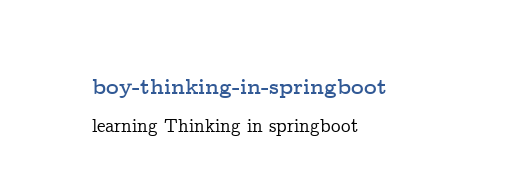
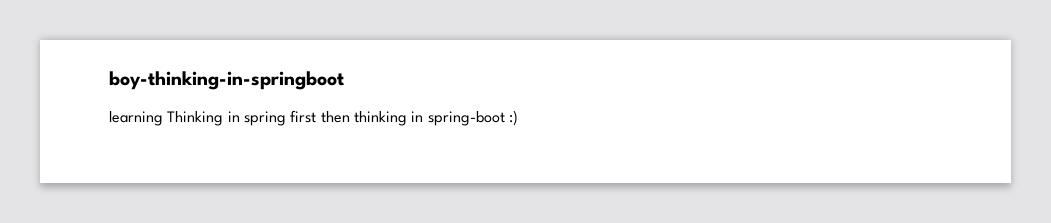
- learning Thinking in springboot
+ learning Thinking in spring first then thinking in spring-boot :)

